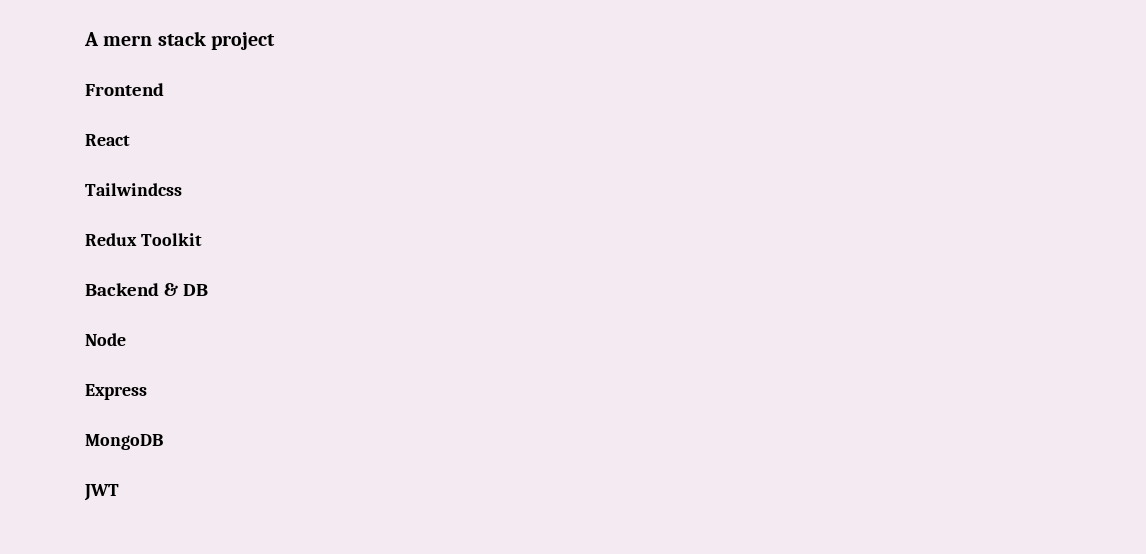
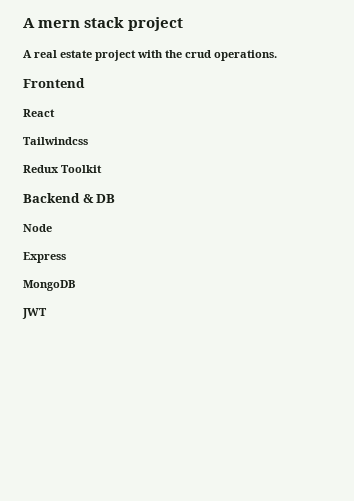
+ A real estate project with the crud operations.

